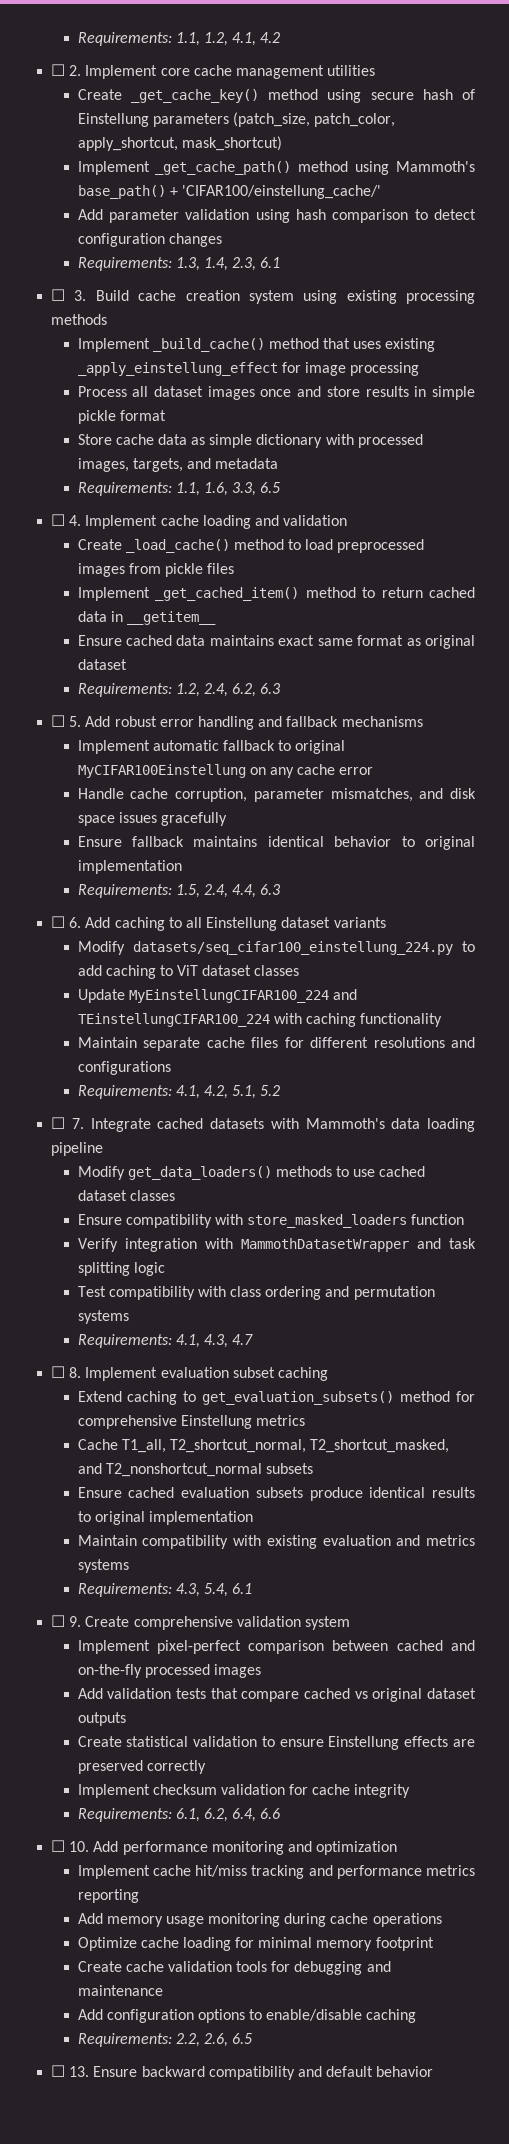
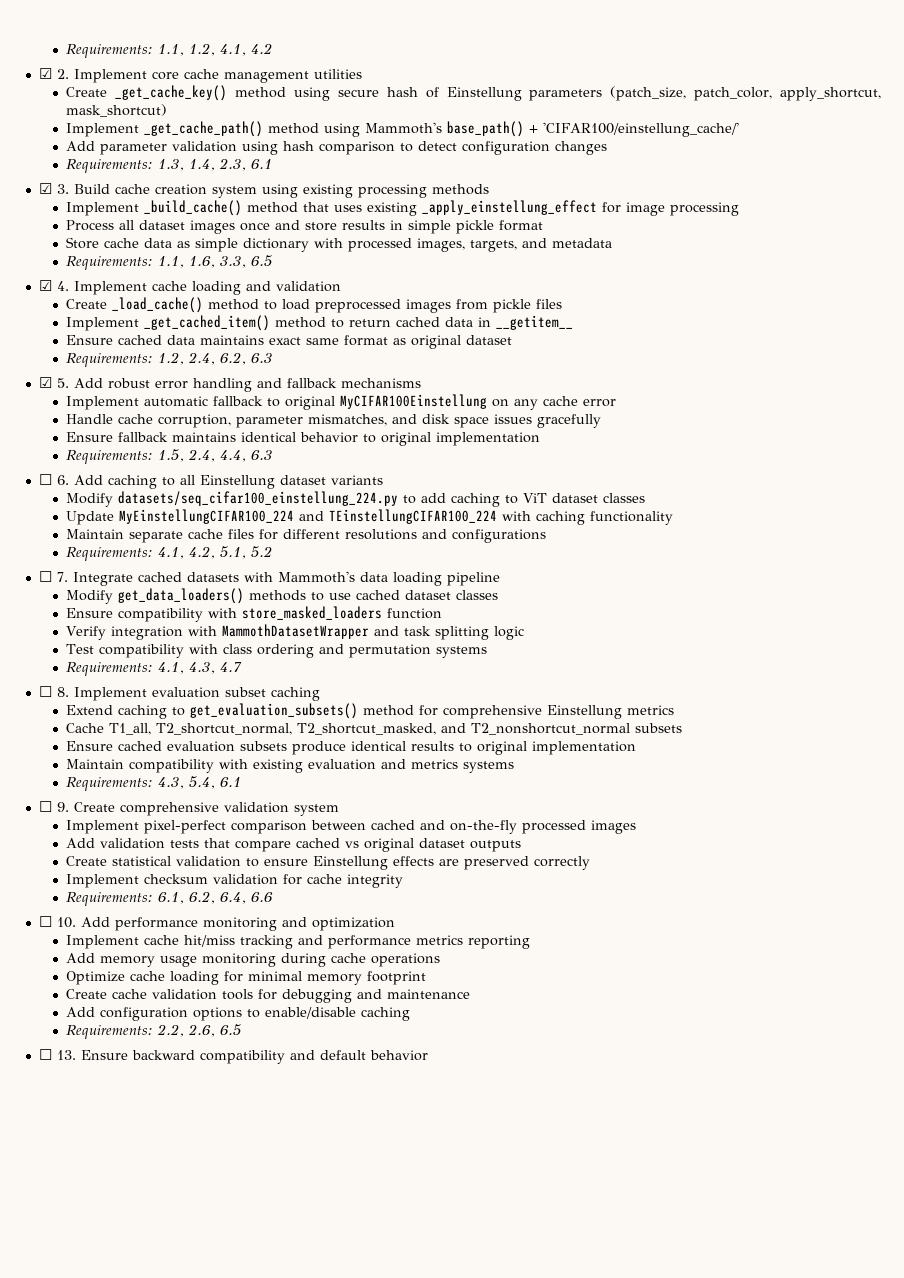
- ☐ 2. Implement core cache management utilities
+ ☑ 2. Implement core cache management utilities
- ☐ 3. Build cache creation system using existing processing methods
+ ☑ 3. Build cache creation system using existing processing methods
- ☐ 4. Implement cache loading and validation
+ ☑ 4. Implement cache loading and validation
- ☐ 5. Add robust error handling and fallback mechanisms
+ ☑ 5. Add robust error handling and fallback mechanisms

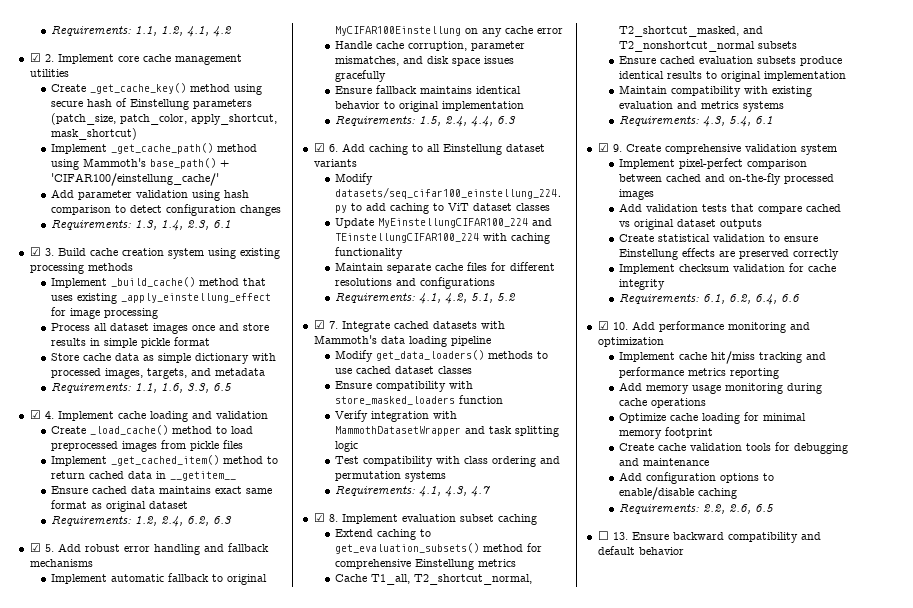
- ☐ 6. Add caching to all Einstellung dataset variants
+ ☑ 6. Add caching to all Einstellung dataset variants
- ☐ 7. Integrate cached datasets with Mammoth's data loading pipeline
+ ☑ 7. Integrate cached datasets with Mammoth's data loading pipeline
- ☐ 8. Implement evaluation subset caching
+ ☑ 8. Implement evaluation subset caching
- ☐ 9. Create comprehensive validation system
+ ☑ 9. Create comprehensive validation system
- ☐ 10. Add performance monitoring and optimization
+ ☑ 10. Add performance monitoring and optimization

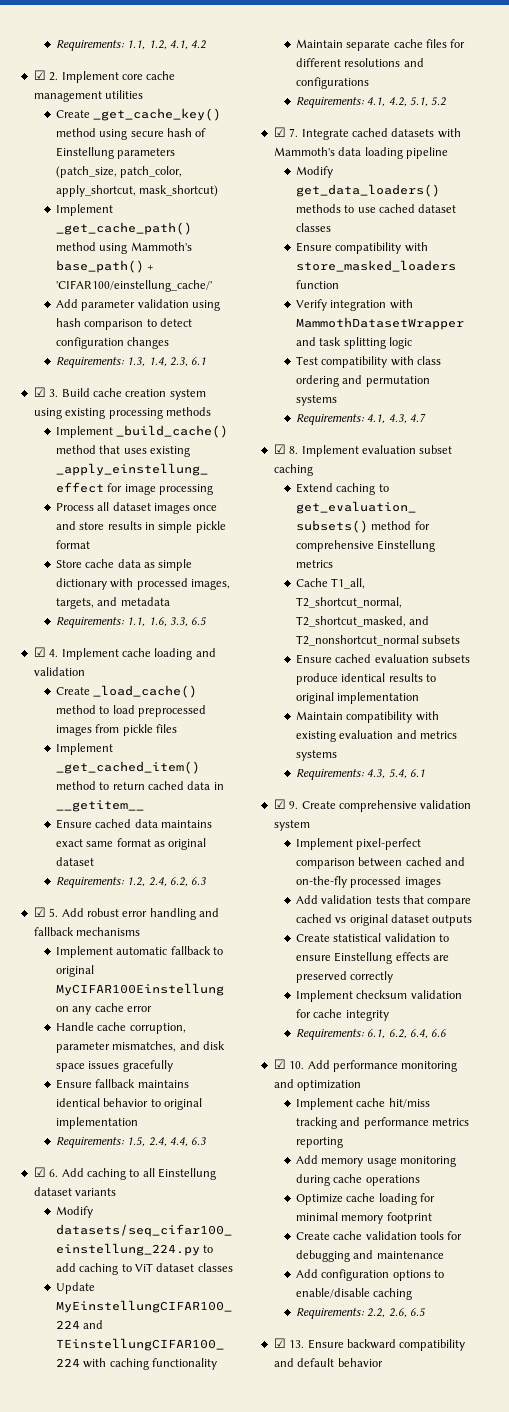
- ☐ 13. Ensure backward compatibility and default behavior
+ ☑ 13. Ensure backward compatibility and default behavior

